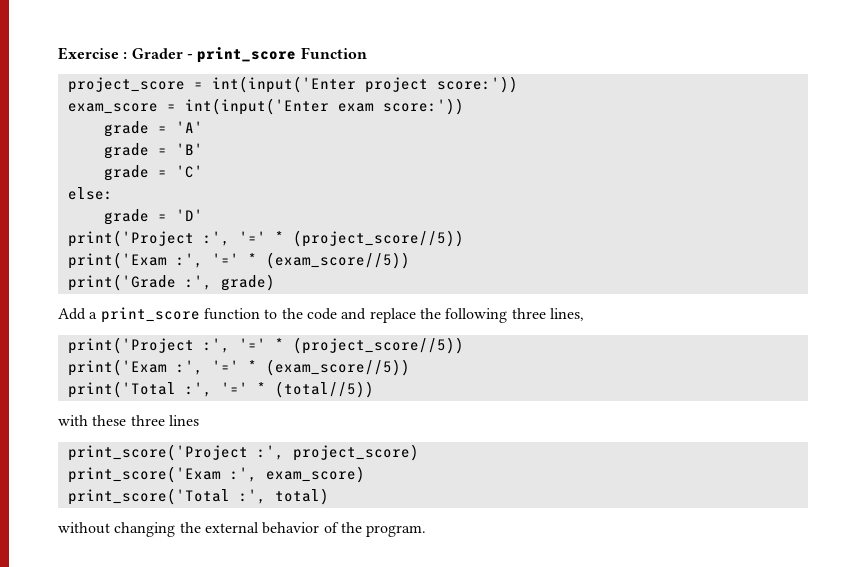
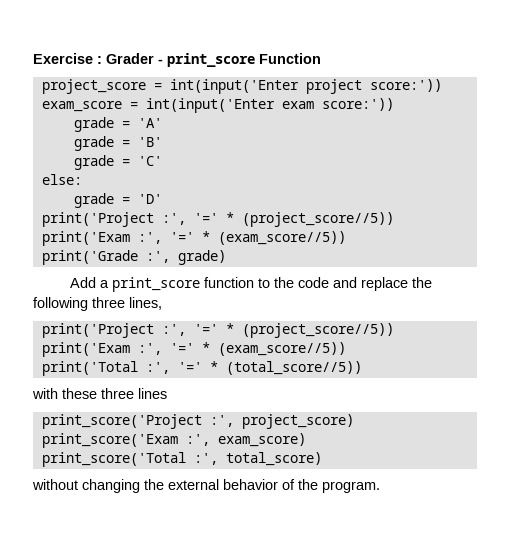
- print('Total :', '=' * (total//5))
+ print('Total :', '=' * (total_score//5))
- print_score('Total :', total)
+ print_score('Total :', total_score)

